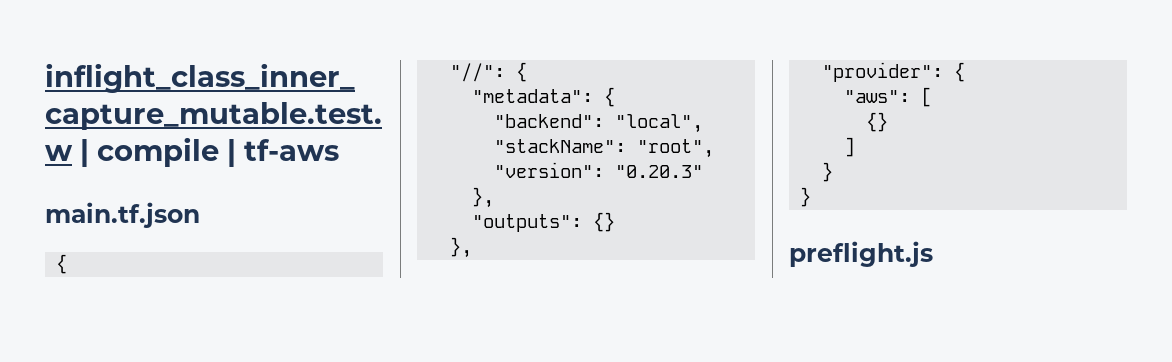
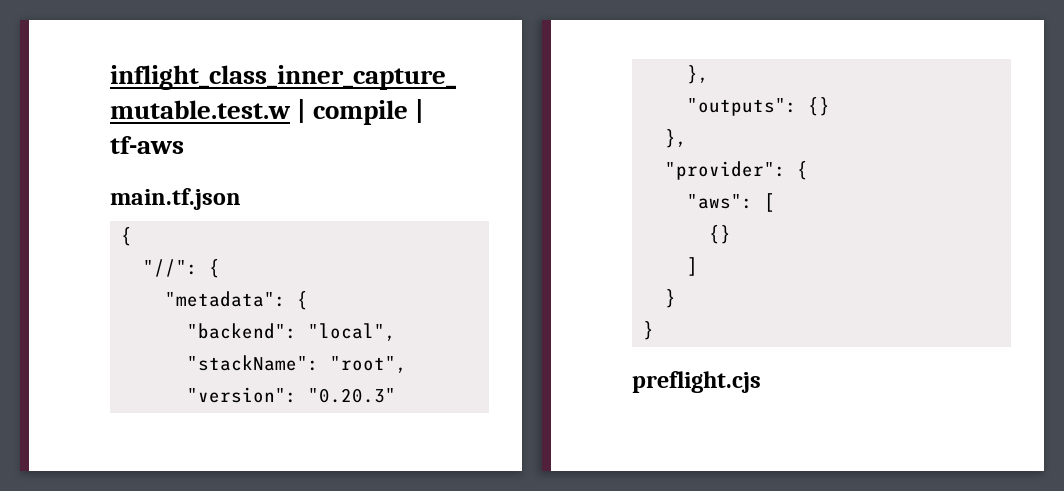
- preflight.js
+ preflight.cjs

